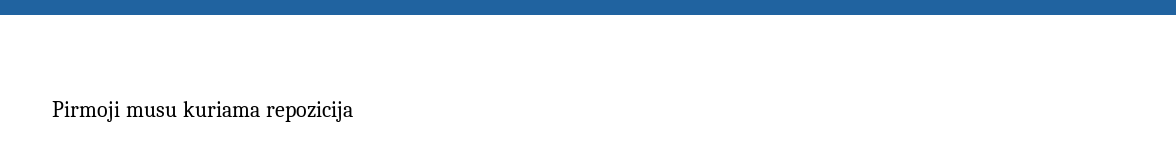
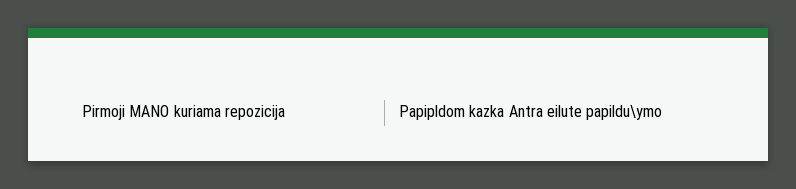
- Pirmoji musu kuriama repozicija
+ Pirmoji MANO kuriama repozicija
+ Papipldom kazka Antra eilute papildu\ymo

